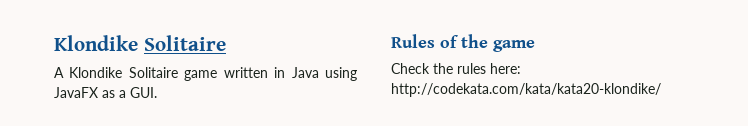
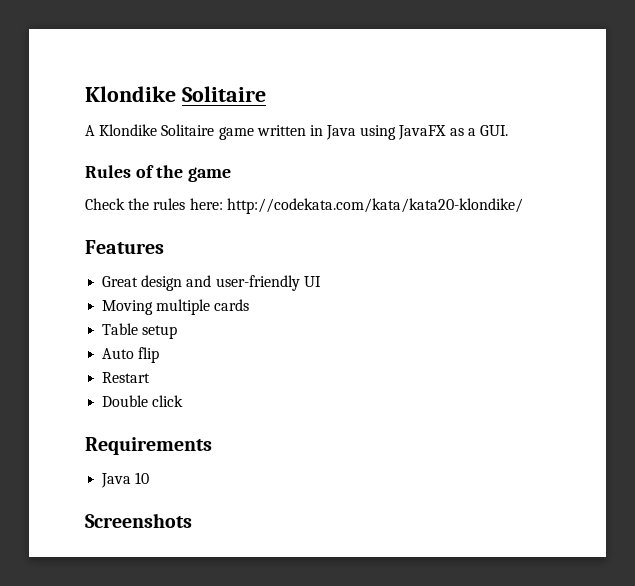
+ Features
+ Great design and user-friendly UI
+ Moving multiple cards
+ Table setup
+ Auto flip
+ Restart
+ Double click
+ Requirements
+ Java 10
+ Screenshots

